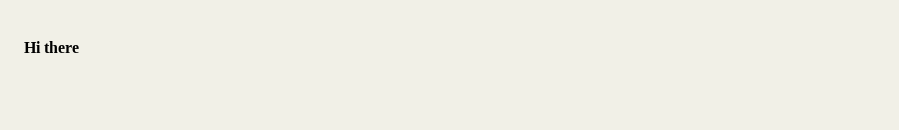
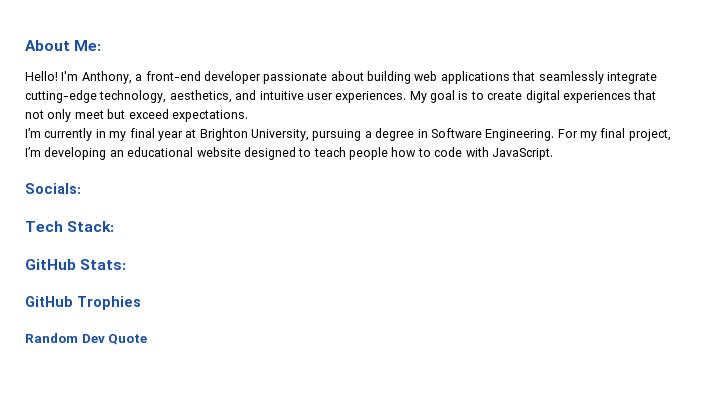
- Hi there
+ About Me:
+ Hello! I'm Anthony, a front-end developer passionate about building web applications that seamlessly integrate cutting-edge technology, aesthetics, and intuitive user experiences. My goal is to create digital experiences that not only meet but exceed expectations.
+ I’m currently in my final year at Brighton University, pursuing a degree in Software Engineering. For my final project, I’m developing an educational website designed to teach people how to code with JavaScript.
+ Socials:
+ Tech Stack:
+ GitHub Stats:
+ GitHub Trophies
+ Random Dev Quote

